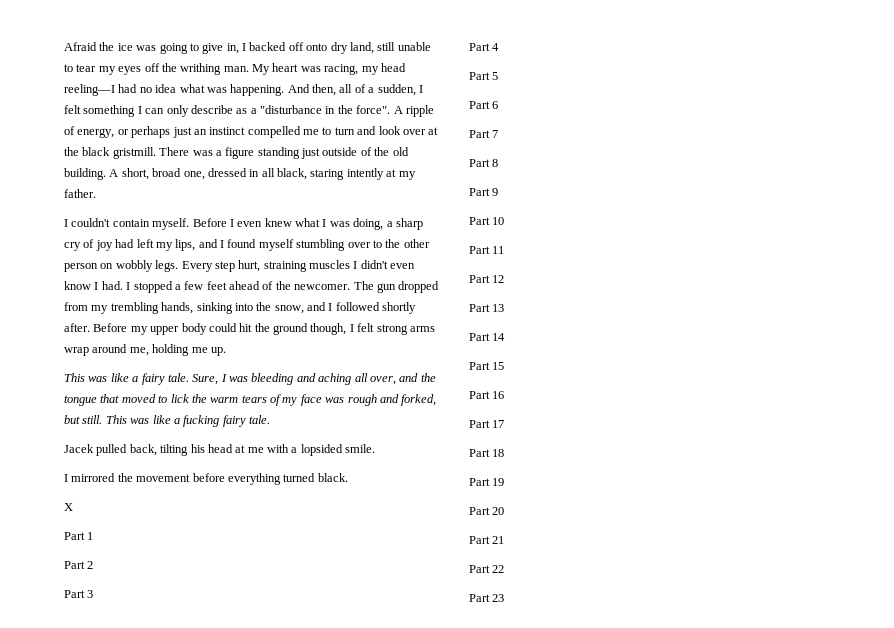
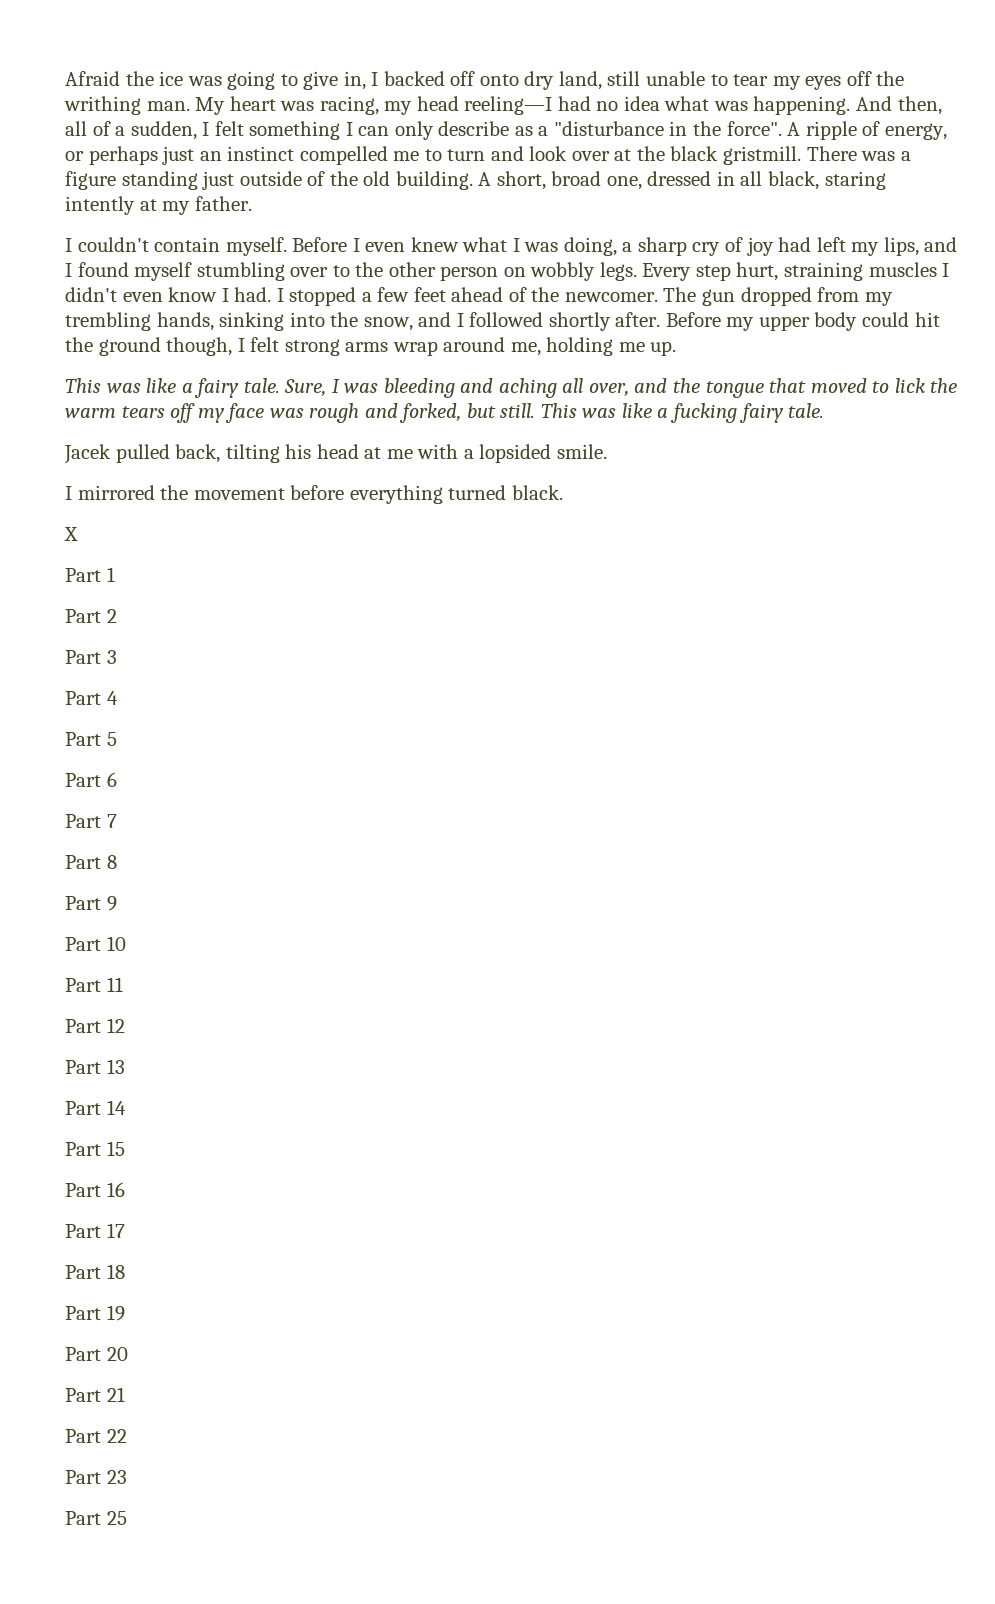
- Sure, I was bleeding and aching all over, and the tongue that moved to lick the warm tears of my face was rough and forked, but still.
+ Sure, I was bleeding and aching all over, and the tongue that moved to lick the warm tears off my face was rough and forked, but still.
+ Part 25

